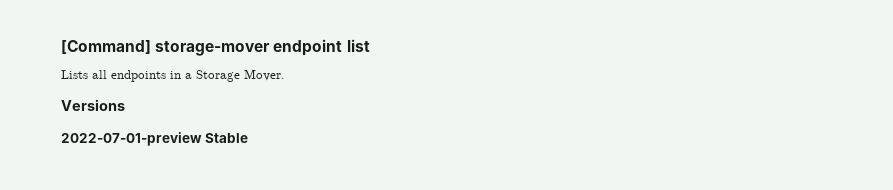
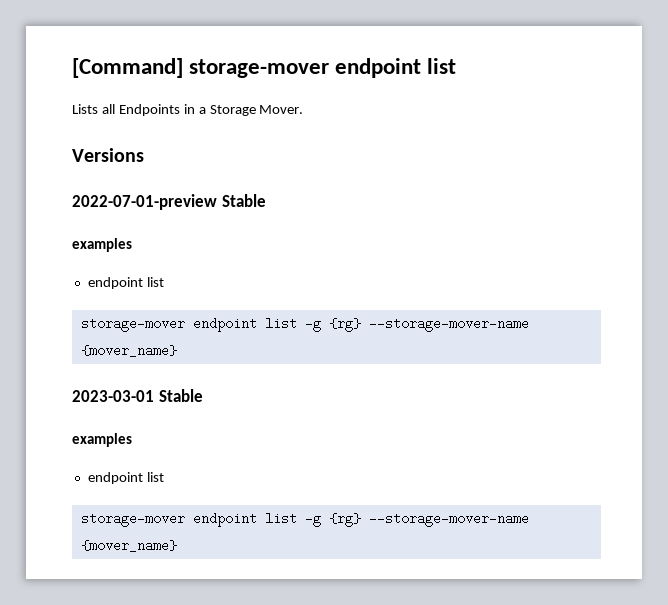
- Lists all endpoints in a Storage Mover.
+ Lists all Endpoints in a Storage Mover.
  2022-07-01-preview Stable
+ examples
+ endpoint list
+ storage-mover endpoint list -g {rg} --storage-mover-name {mover_name}
+ 2023-03-01 Stable
+ examples
+ endpoint list
+ storage-mover endpoint list -g {rg} --storage-mover-name {mover_name}

